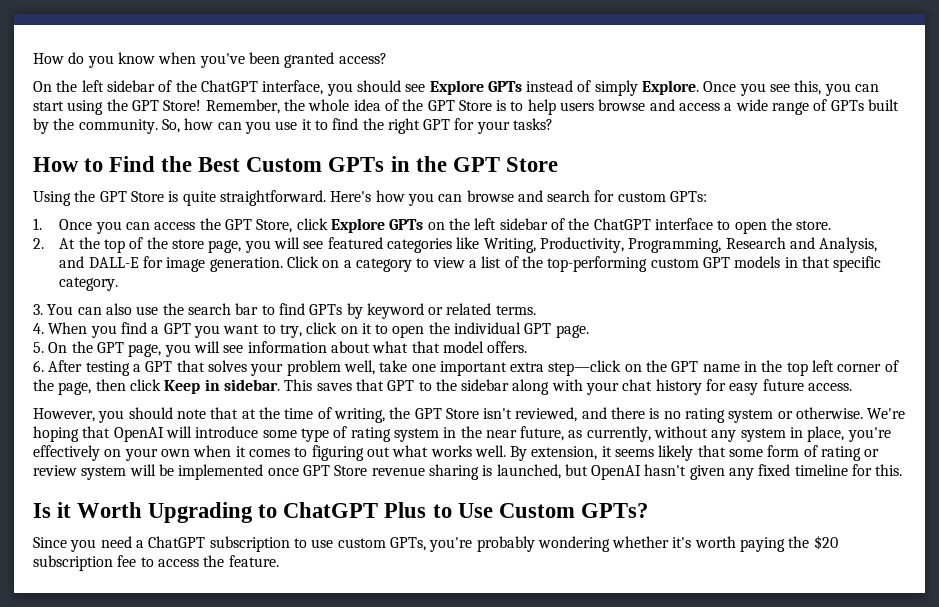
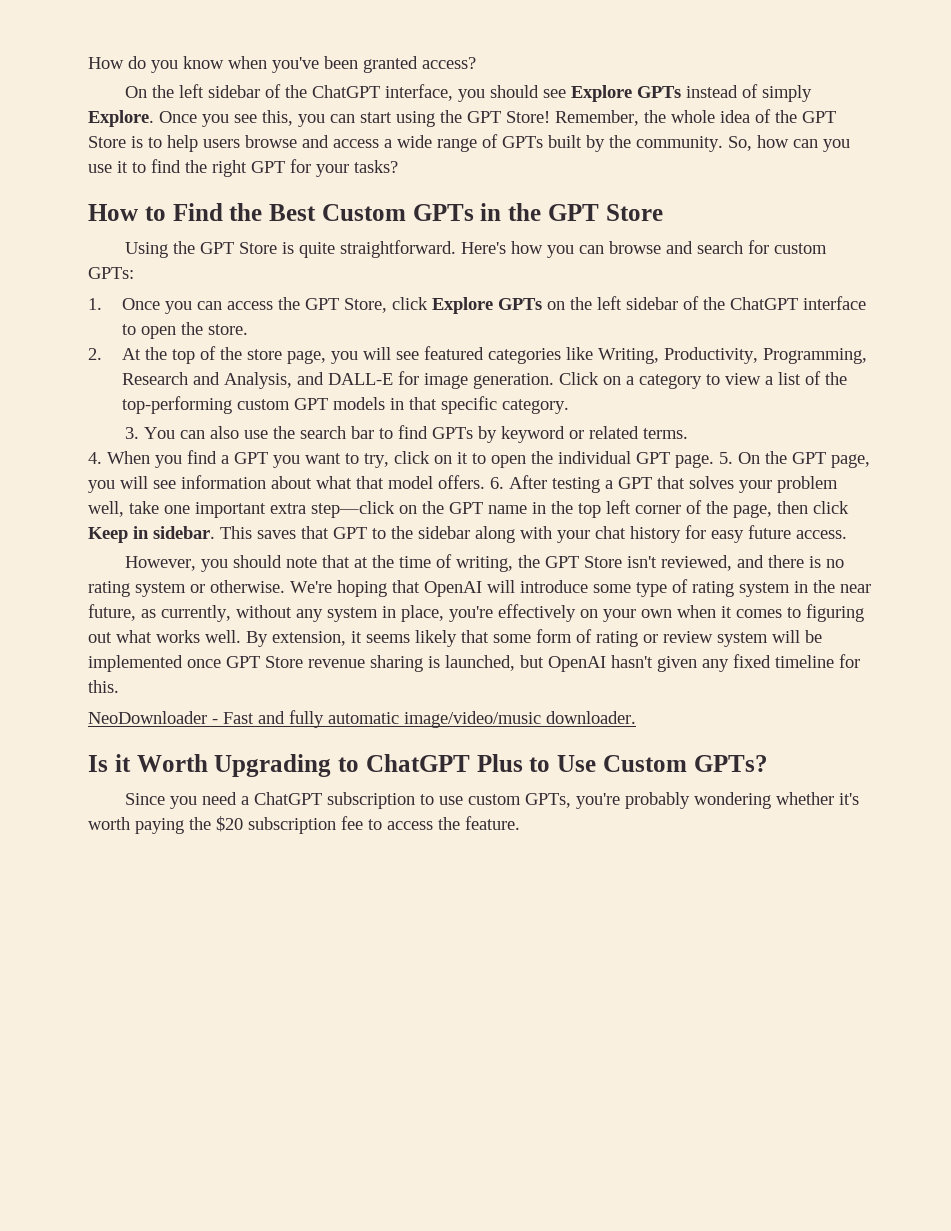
- 4. When you find a GPT you want to try, click on it to open the individual GPT page.
- 5. On the GPT page, you will see information about what that model offers.
- 6. After testing a GPT that solves your problem well, take one important extra step—click on the GPT name in the top left corner of the page, then click Keep in sidebar.
+ 4. When you find a GPT you want to try, click on it to open the individual GPT page. 5. On the GPT page, you will see information about what that model offers. 6. After testing a GPT that solves your problem well, take one important extra step—click on the GPT name in the top left corner of the page, then click Keep in sidebar.
+ NeoDownloader - Fast and fully automatic image/video/music downloader.

